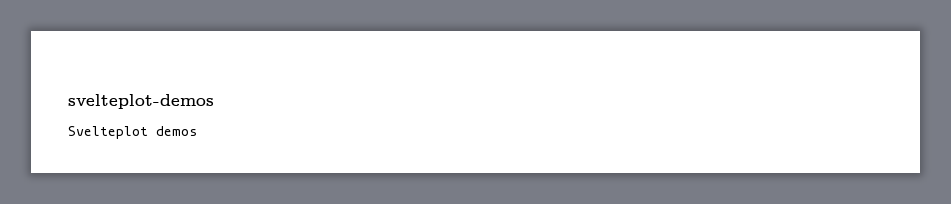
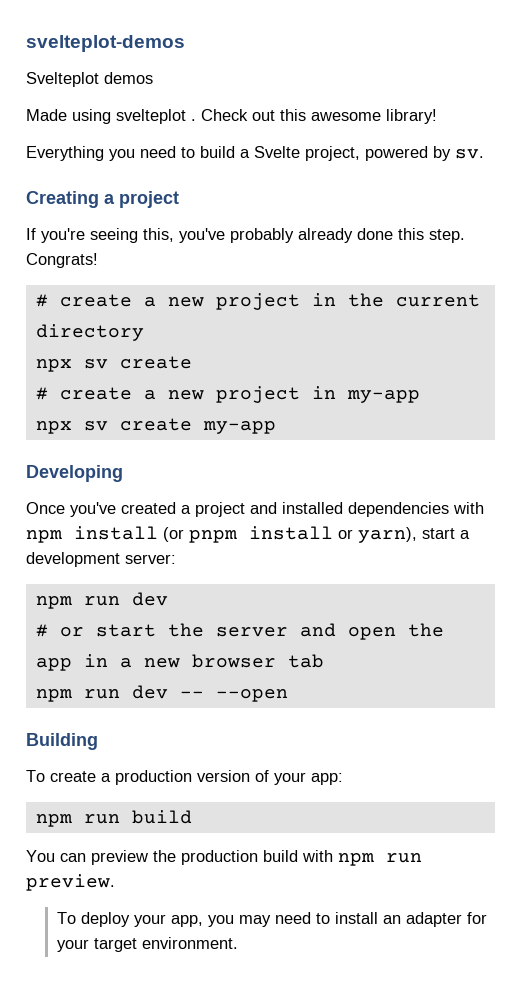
+ Made using svelteplot . Check out this awesome library!
+ Everything you need to build a Svelte project, powered by sv.
+ Creating a project
+ If you're seeing this, you've probably already done this step. Congrats!
+ # create a new project in the current directory
+ npx sv create
+ # create a new project in my-app
+ npx sv create my-app
+ Developing
+ Once you've created a project and installed dependencies with npm install (or pnpm install or yarn), start a development server:
+ npm run dev
+ # or start the server and open the app in a new browser tab
+ npm run dev -- --open
+ Building
+ To create a production version of your app:
+ npm run build
+ You can preview the production build with npm run preview.
+ To deploy your app, you may need to install an adapter for your target environment.

